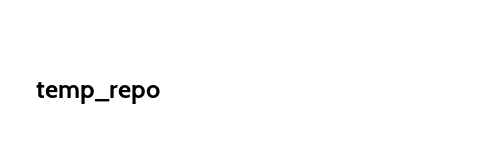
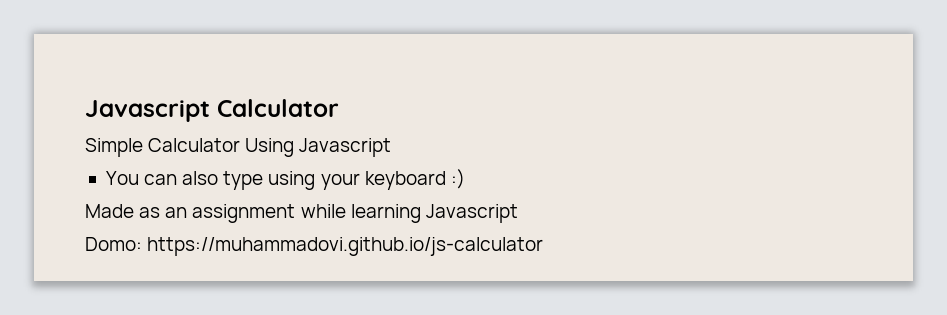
- temp_repo
+ Javascript Calculator
+ Simple Calculator Using Javascript
+ You can also type using your keyboard :)
+ Made as an assignment while learning Javascript
+ Domo: https://muhammadovi.github.io/js-calculator

